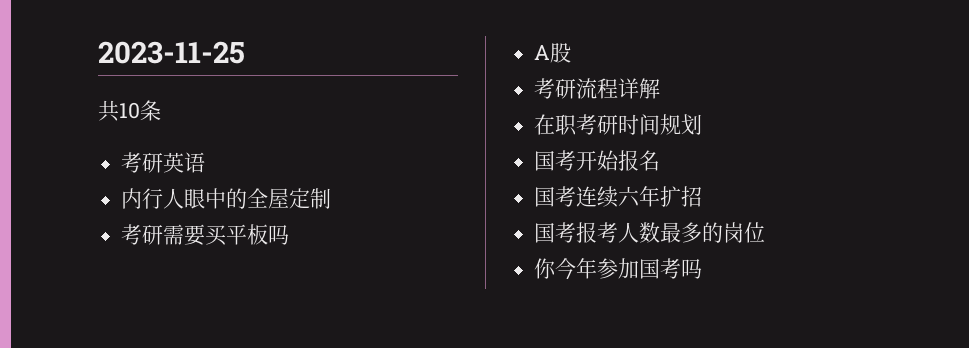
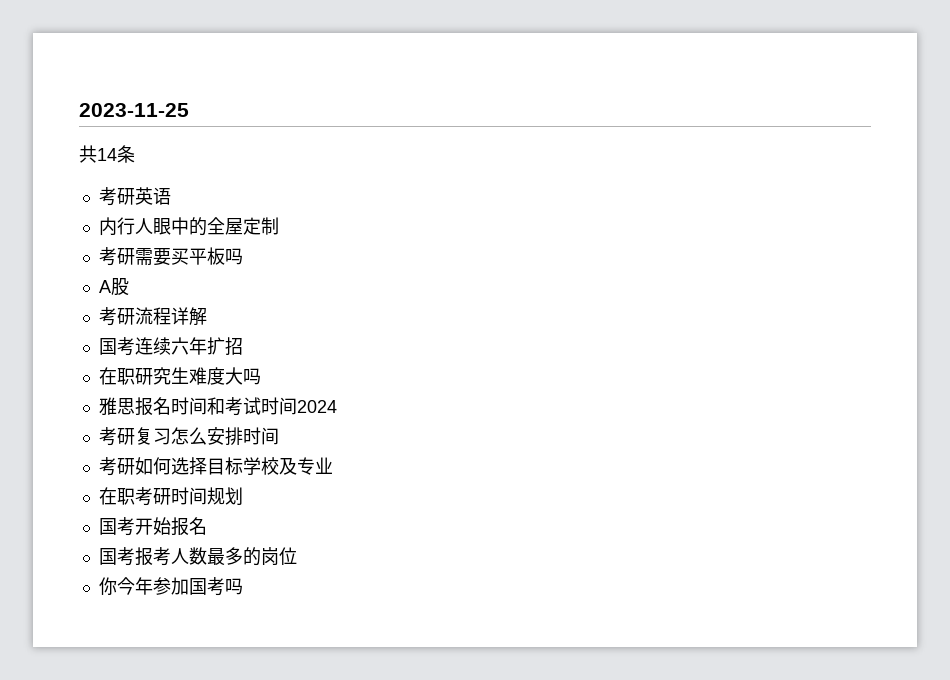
- 共10条
+ 共14条
+ 国考连续六年扩招
+ 在职研究生难度大吗
+ 雅思报名时间和考试时间2024
+ 考研复习怎么安排时间
+ 考研如何选择目标学校及专业
- 国考连续六年扩招

